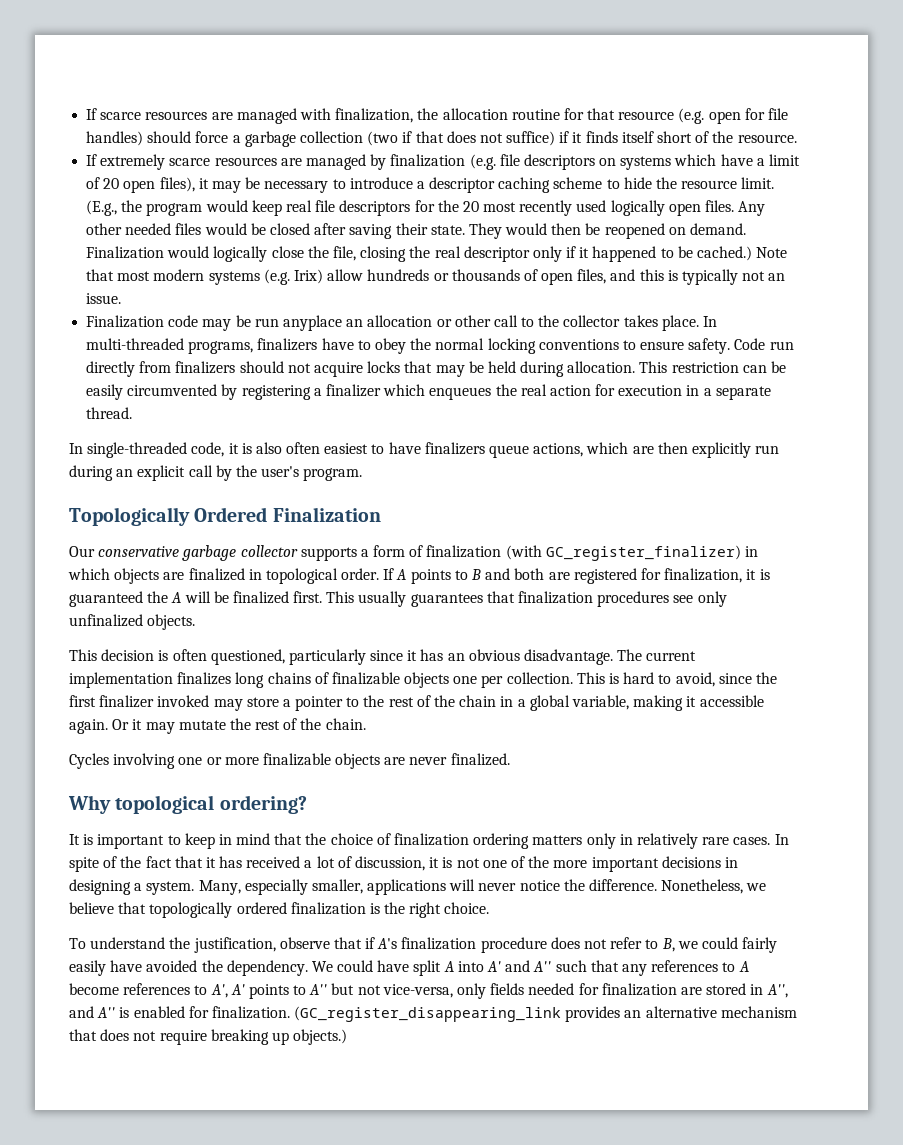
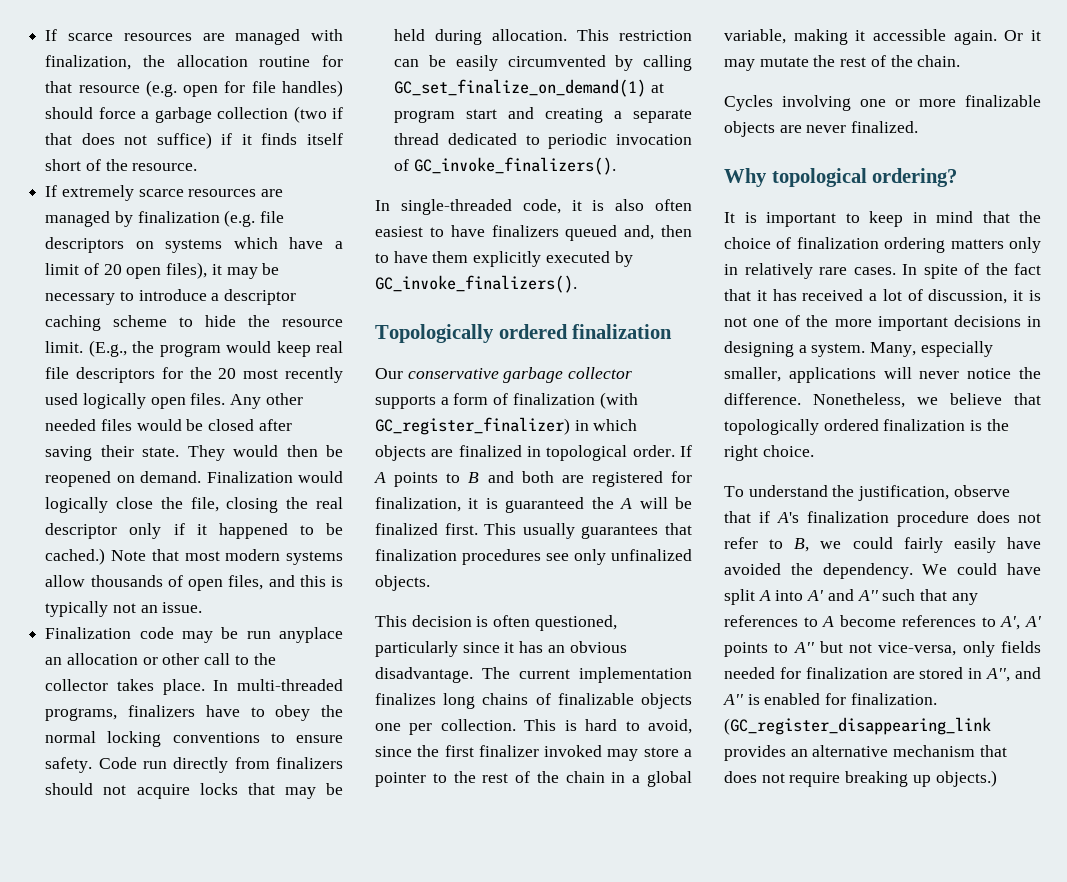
- Note that most modern systems (e.g. Irix) allow hundreds or thousands of open files, and this is typically not an issue.
+ Note that most modern systems allow thousands of open files, and this is typically not an issue.
- This restriction can be easily circumvented by registering a finalizer which enqueues the real action for execution in a separate thread.
+ This restriction can be easily circumvented by calling GC_set_finalize_on_demand(1) at program start and creating a separate thread dedicated to periodic invocation of GC_invoke_finalizers().
- In single-threaded code, it is also often easiest to have finalizers queue actions, which are then explicitly run during an explicit call by the user's program.
+ In single-threaded code, it is also often easiest to have finalizers queued and, then to have them explicitly executed by GC_invoke_finalizers().
- Topologically Ordered Finalization
+ Topologically ordered finalization

